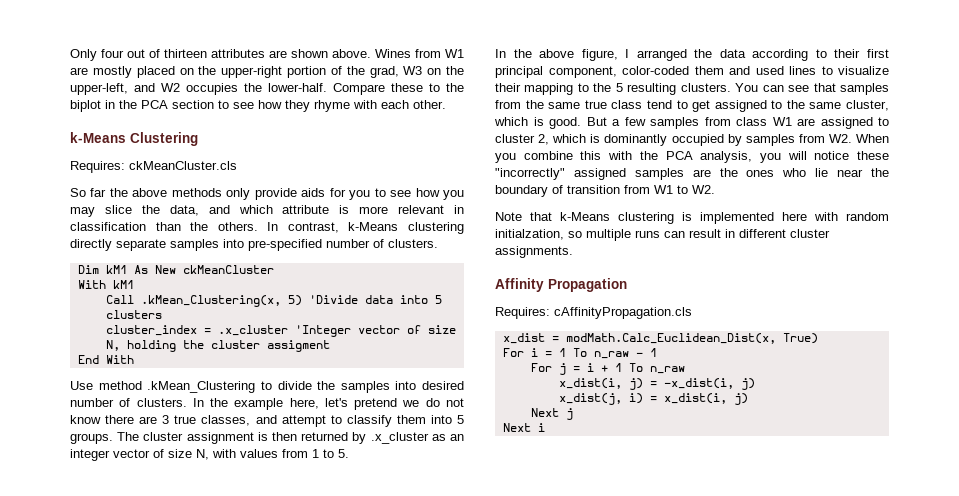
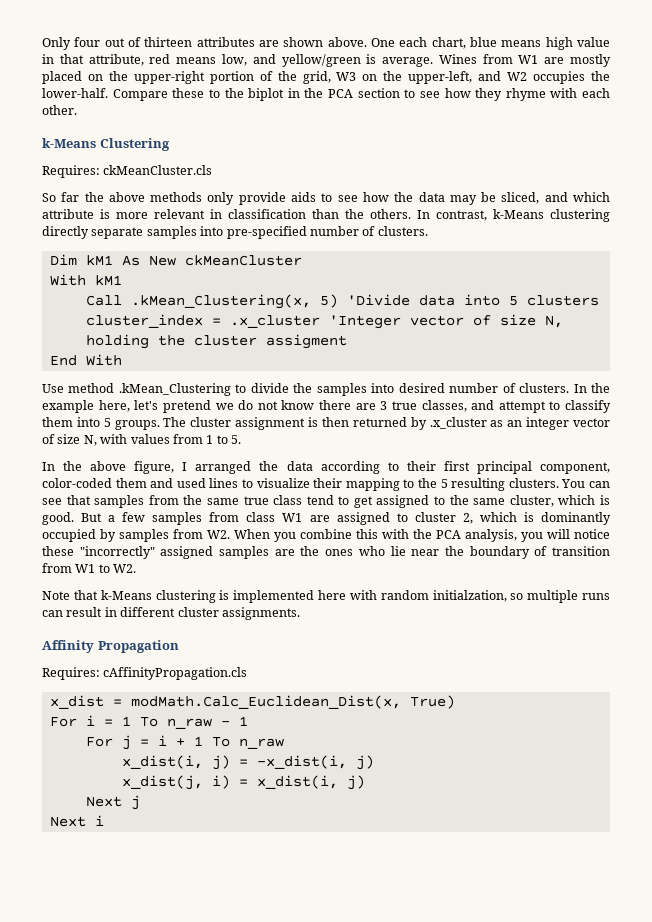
+ One each chart, blue means high value in that attribute, red means low, and yellow/green is average.
- Wines from W1 are mostly placed on the upper-right portion of the grad, W3 on the upper-left, and W2 occupies the lower-half.
+ Wines from W1 are mostly placed on the upper-right portion of the grid, W3 on the upper-left, and W2 occupies the lower-half.
- So far the above methods only provide aids for you to see how you may slice the data, and which attribute is more relevant in classification than the others.
+ So far the above methods only provide aids to see how the data may be sliced, and which attribute is more relevant in classification than the others.

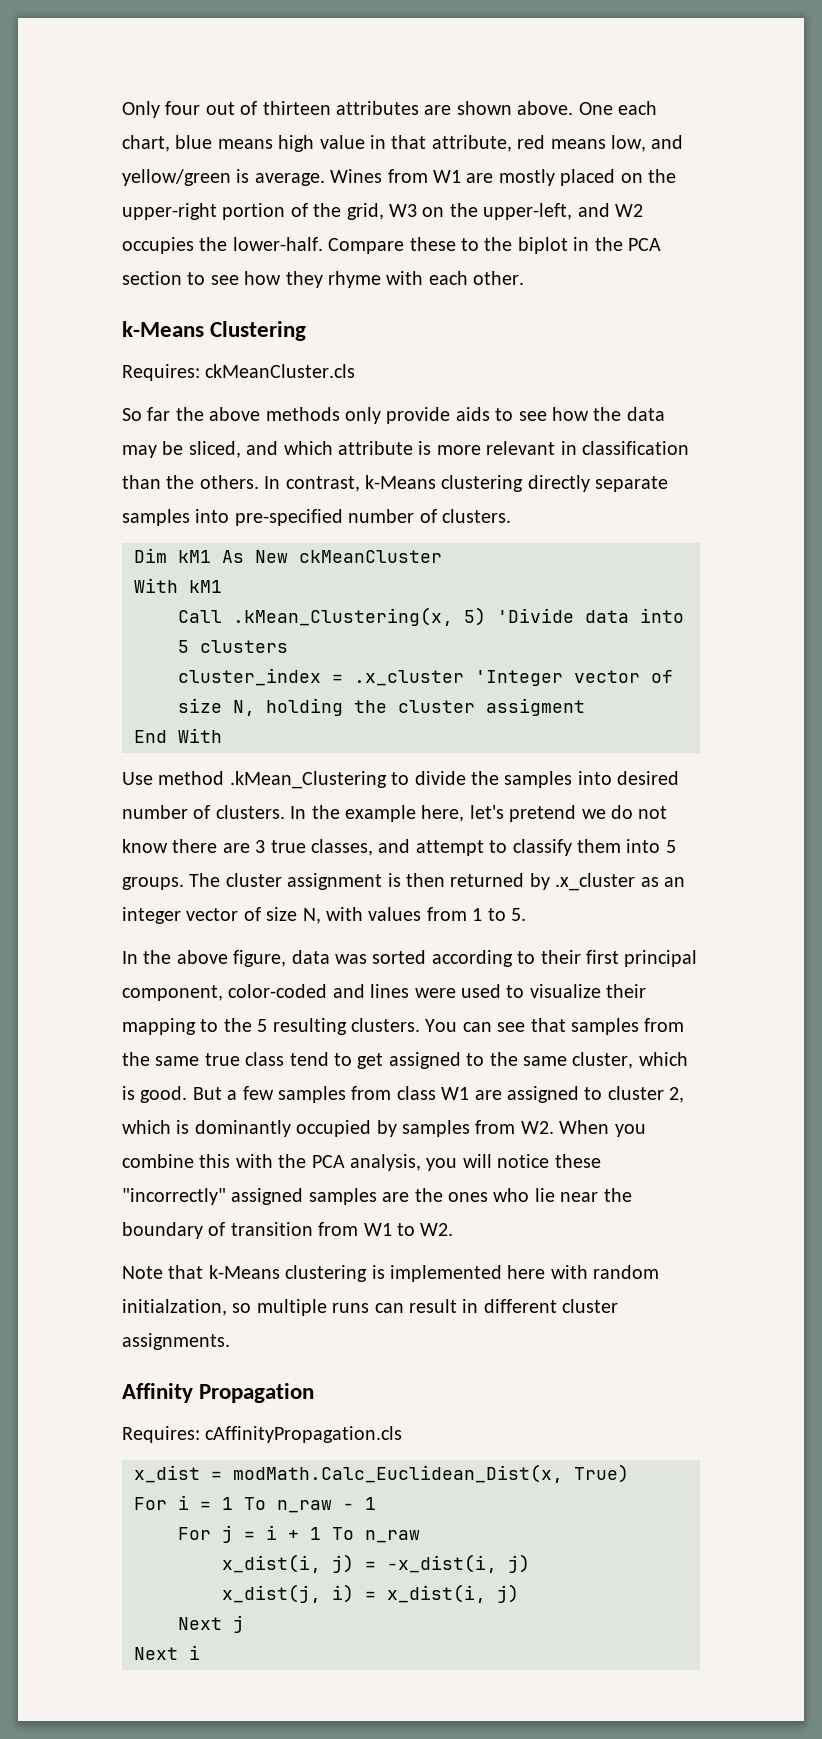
- In the above figure, I arranged the data according to their first principal component, color-coded them and used lines to visualize their mapping to the 5 resulting clusters.
+ In the above figure, data was sorted according to their first principal component, color-coded and lines were used to visualize their mapping to the 5 resulting clusters.

